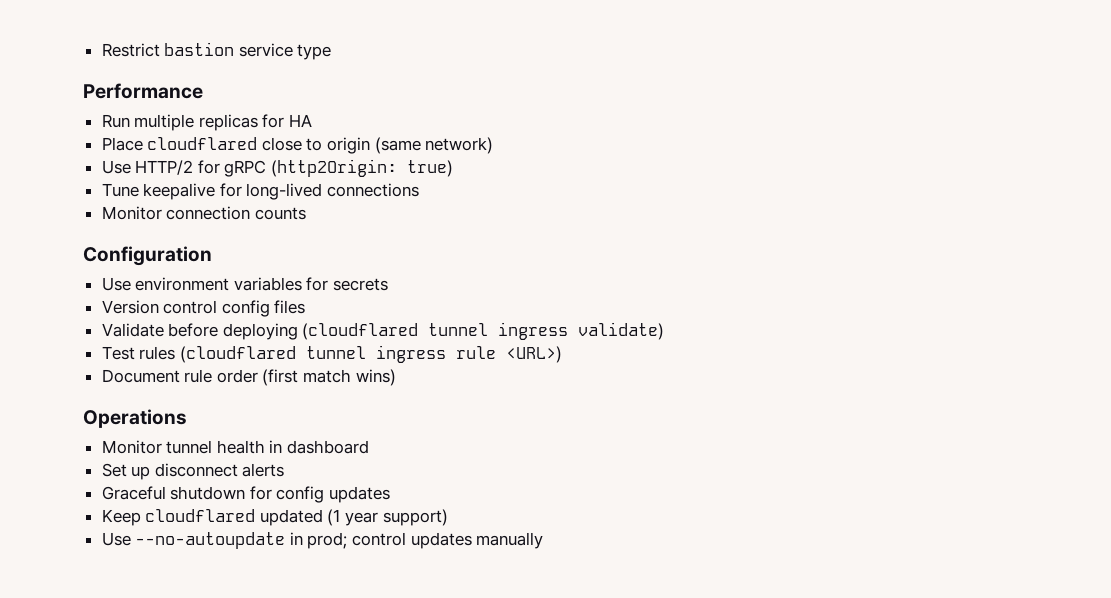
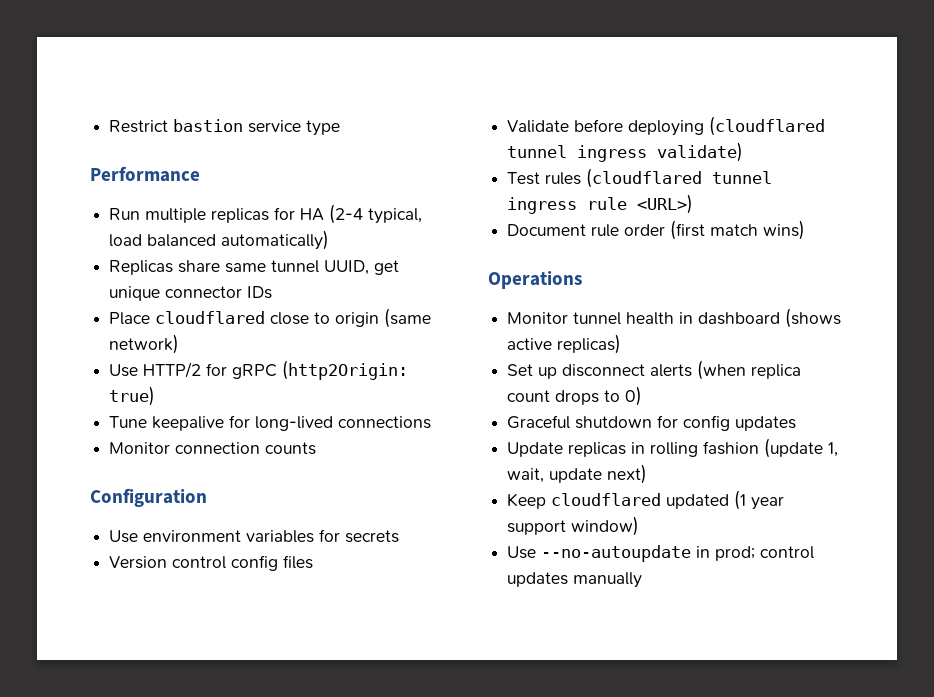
- Run multiple replicas for HA
+ Run multiple replicas for HA (2-4 typical, load balanced automatically)
+ Replicas share same tunnel UUID, get unique connector IDs
- Monitor tunnel health in dashboard
+ Monitor tunnel health in dashboard (shows active replicas)
- Set up disconnect alerts
+ Set up disconnect alerts (when replica count drops to 0)
+ Update replicas in rolling fashion (update 1, wait, update next)
- Keep cloudflared updated (1 year support)
+ Keep cloudflared updated (1 year support window)

